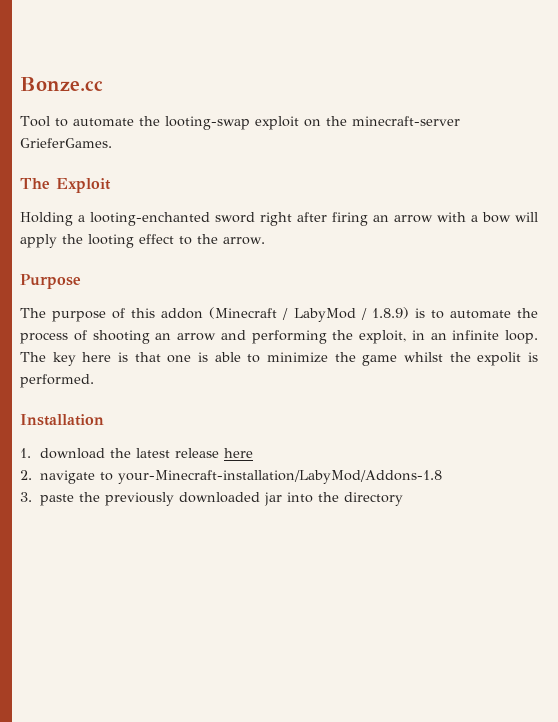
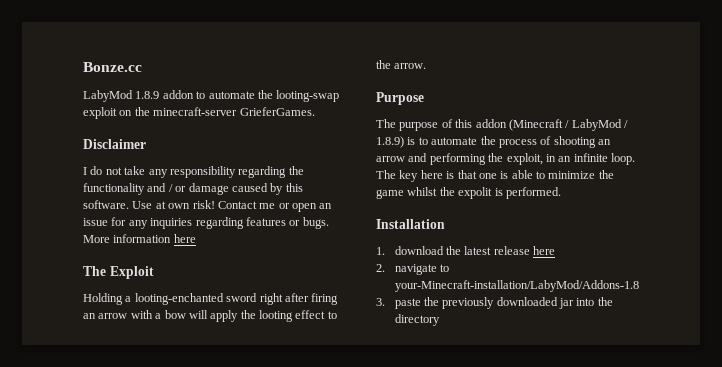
- Tool to automate the looting-swap exploit on the minecraft-server GrieferGames.
+ LabyMod 1.8.9 addon to automate the looting-swap exploit on the minecraft-server GrieferGames.
+ Disclaimer
+ I do not take any responsibility regarding the functionality and / or damage caused by this software. Use at own risk! Contact me or open an issue for any inquiries regarding features or bugs. More information here

